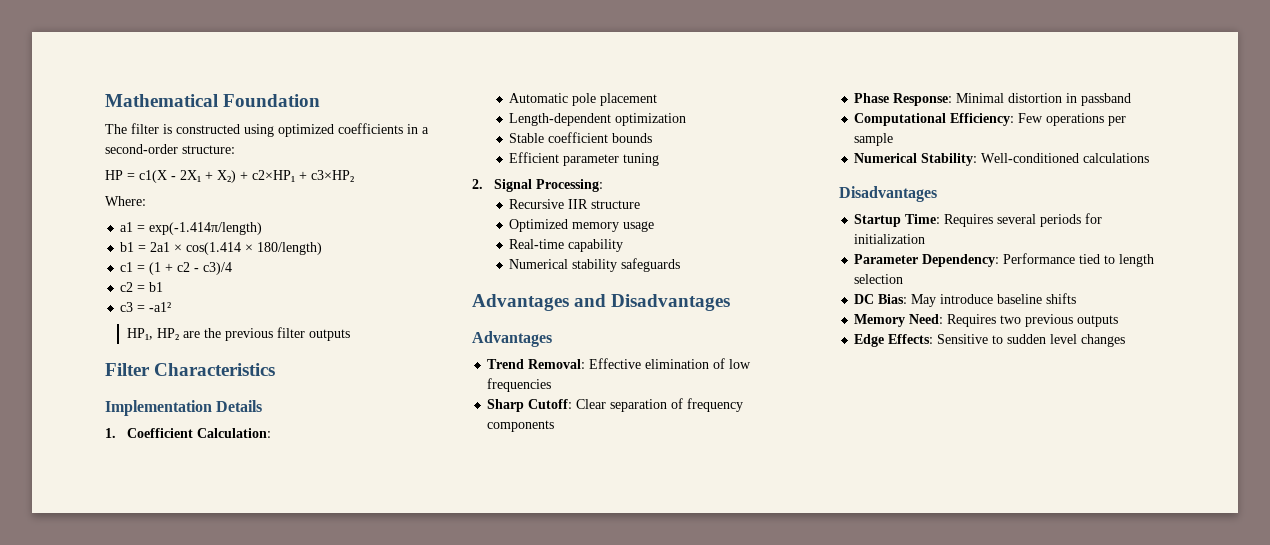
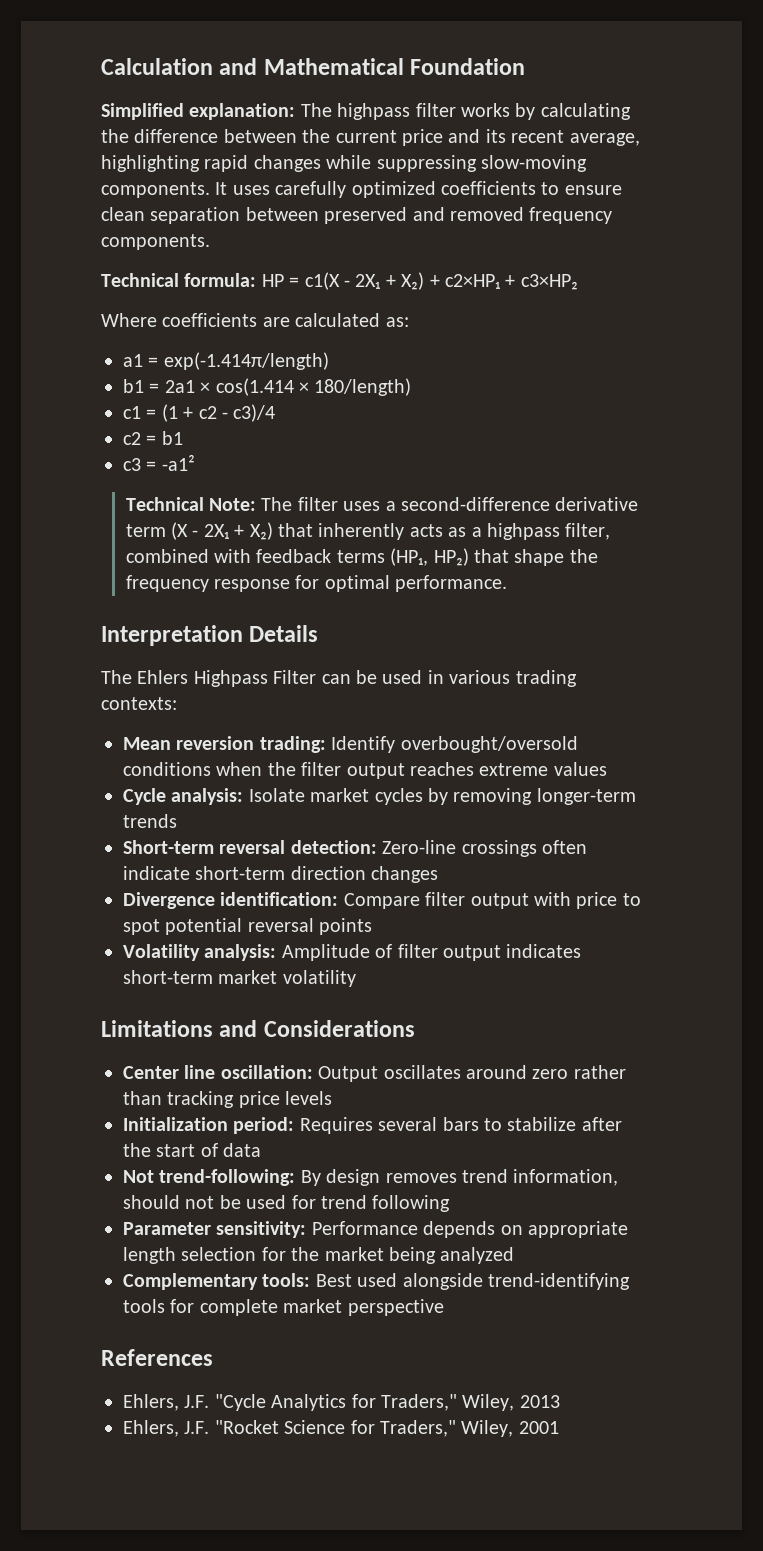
- Mathematical Foundation
+ Calculation and Mathematical Foundation
- The filter is constructed using optimized coefficients in a second-order structure:
- HP = c1(X - 2X₁ + X₂) + c2×HP₁ + c3×HP₂
+ Simplified explanation: The highpass filter works by calculating the difference between the current price and its recent average, highlighting rapid changes while suppressing slow-moving components. It uses carefully optimized coefficients to ensure clean separation between preserved and removed frequency components.
+ Technical formula: HP = c1(X - 2X₁ + X₂) + c2×HP₁ + c3×HP₂
- Where:
+ Where coefficients are calculated as:
- HP₁, HP₂ are the previous filter outputs
- Filter Characteristics
- Implementation Details
- 1. Coefficient Calculation:
- Automatic pole placement
- Length-dependent optimization
- Stable coefficient bounds
- Efficient parameter tuning
- 2. Signal Processing:
- Recursive IIR structure
- Optimized memory usage
- Real-time capability
- Numerical stability safeguards
- Advantages and Disadvantages
- Advantages
- Trend Removal: Effective elimination of low frequencies
- Sharp Cutoff: Clear separation of frequency components
- Phase Response: Minimal distortion in passband
- Computational Efficiency: Few operations per sample
- Numerical Stability: Well-conditioned calculations
- Disadvantages
- Startup Time: Requires several periods for initialization
- Parameter Dependency: Performance tied to length selection
- DC Bias: May introduce baseline shifts
- Memory Need: Requires two previous outputs
- Edge Effects: Sensitive to sudden level changes
+ Technical Note: The filter uses a second-difference derivative term (X - 2X₁ + X₂) that inherently acts as a highpass filter, combined with feedback terms (HP₁, HP₂) that shape the frequency response for optimal performance.
+ Interpretation Details
+ The Ehlers Highpass Filter can be used in various trading contexts:
+ Mean reversion trading: Identify overbought/oversold conditions when the filter output reaches extreme values
+ Cycle analysis: Isolate market cycles by removing longer-term trends
+ Short-term reversal detection: Zero-line crossings often indicate short-term direction changes
+ Divergence identification: Compare filter output with price to spot potential reversal points
+ Volatility analysis: Amplitude of filter output indicates short-term market volatility
+ Limitations and Considerations
+ Center line oscillation: Output oscillates around zero rather than tracking price levels
+ Initialization period: Requires several bars to stabilize after the start of data
+ Not trend-following: By design removes trend information, should not be used for trend following
+ Parameter sensitivity: Performance depends on appropriate length selection for the market being analyzed
+ Complementary tools: Best used alongside trend-identifying tools for complete market perspective
+ References
+ Ehlers, J.F. "Cycle Analytics for Traders," Wiley, 2013
+ Ehlers, J.F. "Rocket Science for Traders," Wiley, 2001

